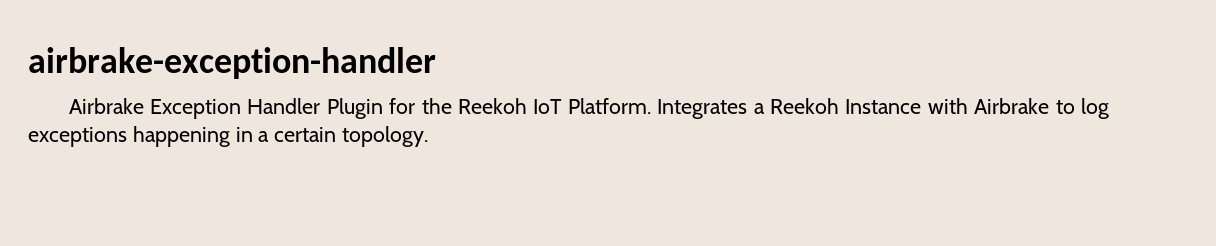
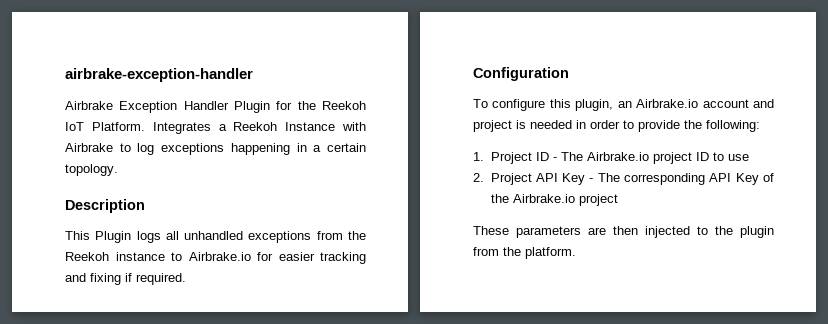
+ Description
+ This Plugin logs all unhandled exceptions from the Reekoh instance to Airbrake.io for easier tracking and fixing if required.
+ Configuration
+ To configure this plugin, an Airbrake.io account and project is needed in order to provide the following:
+ 1. Project ID - The Airbrake.io project ID to use
+ 2. Project API Key - The corresponding API Key of the Airbrake.io project
+ These parameters are then injected to the plugin from the platform.

